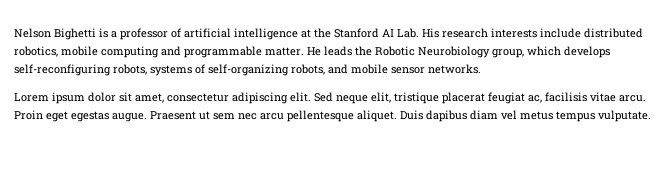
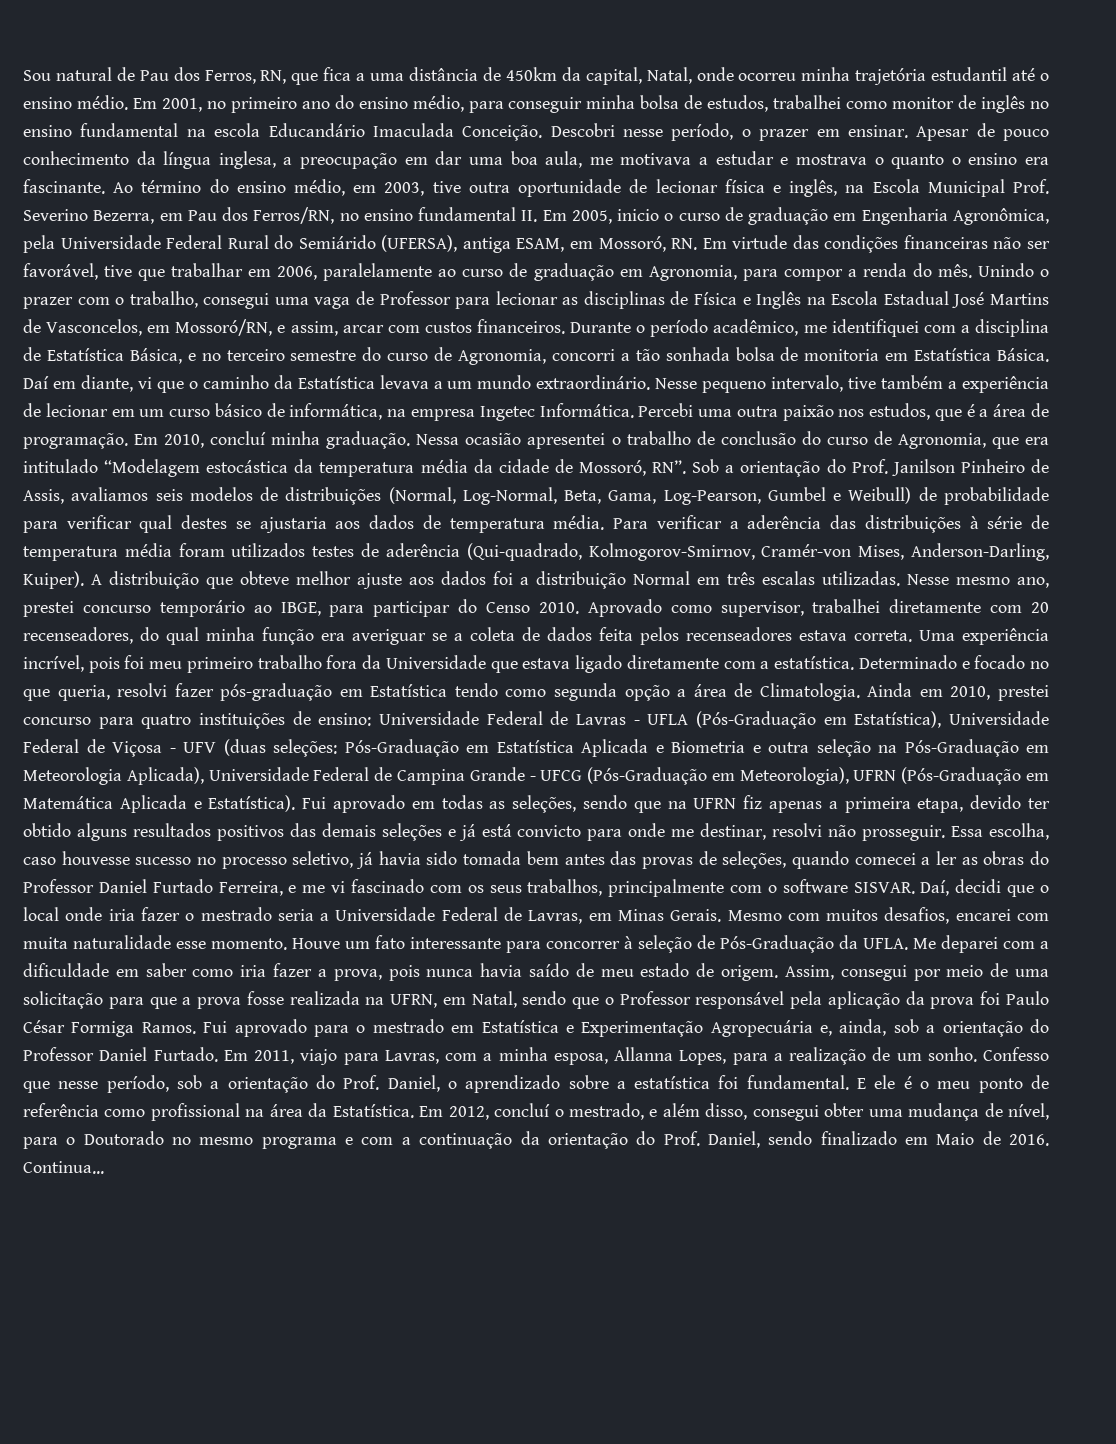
- Nelson Bighetti is a professor of artificial intelligence at the Stanford AI Lab. His research interests include distributed robotics, mobile computing and programmable matter. He leads the Robotic Neurobiology group, which develops self-reconfiguring robots, systems of self-organizing robots, and mobile sensor networks.
- Lorem ipsum dolor sit amet, consectetur adipiscing elit. Sed neque elit, tristique placerat feugiat ac, facilisis vitae arcu. Proin eget egestas augue. Praesent ut sem nec arcu pellentesque aliquet. Duis dapibus diam vel metus tempus vulputate.
+ Sou natural de Pau dos Ferros, RN, que fica a uma distância de 450km da capital, Natal, onde ocorreu minha trajetória estudantil até o ensino médio. Em 2001, no primeiro ano do ensino médio, para conseguir minha bolsa de estudos, trabalhei como monitor de inglês no ensino fundamental na escola Educandário Imaculada Conceição. Descobri nesse período, o prazer em ensinar. Apesar de pouco conhecimento da língua inglesa, a preocupação em dar uma boa aula, me motivava a estudar e mostrava o quanto o ensino era fascinante. Ao término do ensino médio, em 2003, tive outra oportunidade de lecionar física e inglês, na Escola Municipal Prof. Severino Bezerra, em Pau dos Ferros/RN, no ensino fundamental II. Em 2005, inicio o curso de graduação em Engenharia Agronômica, pela Universidade Federal Rural do Semiárido (UFERSA), antiga ESAM, em Mossoró, RN. Em virtude das condições financeiras não ser favorável, tive que trabalhar em 2006, paralelamente ao curso de graduação em Agronomia, para compor a renda do mês. Unindo o prazer com o trabalho, consegui uma vaga de Professor para lecionar as disciplinas de Física e Inglês na Escola Estadual José Martins de Vasconcelos, em Mossoró/RN, e assim, arcar com custos financeiros. Durante o período acadêmico, me identifiquei com a disciplina de Estatística Básica, e no terceiro semestre do curso de Agronomia, concorri a tão sonhada bolsa de monitoria em Estatística Básica. Daí em diante, vi que o caminho da Estatística levava a um mundo extraordinário. Nesse pequeno intervalo, tive também a experiência de lecionar em um curso básico de informática, na empresa Ingetec Informática. Percebi uma outra paixão nos estudos, que é a área de programação. Em 2010, concluí minha graduação. Nessa ocasião apresentei o trabalho de conclusão do curso de Agronomia, que era intitulado “Modelagem estocástica da temperatura média da cidade de Mossoró, RN”. Sob a orientação do Prof. Janilson Pinheiro de Assis, avaliamos seis modelos de distribuições (Normal, Log-Normal, Beta, Gama, Log-Pearson, Gumbel e Weibull) de probabilidade para verificar qual destes se ajustaria aos dados de temperatura média. Para verificar a aderência das distribuições à série de temperatura média foram utilizados testes de aderência (Qui-quadrado, Kolmogorov-Smirnov, Cramér-von Mises, Anderson-Darling, Kuiper). A distribuição que obteve melhor ajuste aos dados foi a distribuição Normal em três escalas utilizadas. Nesse mesmo ano, prestei concurso temporário ao IBGE, para participar do Censo 2010. Aprovado como supervisor, trabalhei diretamente com 20 recenseadores, do qual minha função era averiguar se a coleta de dados feita pelos recenseadores estava correta. Uma experiência incrível, pois foi meu primeiro trabalho fora da Universidade que estava ligado diretamente com a estatística. Determinado e focado no que queria, resolvi fazer pós-graduação em Estatística tendo como segunda opção a área de Climatologia. Ainda em 2010, prestei concurso para quatro instituições de ensino: Universidade Federal de Lavras - UFLA (Pós-Graduação em Estatística), Universidade Federal de Viçosa - UFV (duas seleções: Pós-Graduação em Estatística Aplicada e Biometria e outra seleção na Pós-Graduação em Meteorologia Aplicada), Universidade Federal de Campina Grande - UFCG (Pós-Graduação em Meteorologia), UFRN (Pós-Graduação em Matemática Aplicada e Estatística). Fui aprovado em todas as seleções, sendo que na UFRN fiz apenas a primeira etapa, devido ter obtido alguns resultados positivos das demais seleções e já está convicto para onde me destinar, resolvi não prosseguir. Essa escolha, caso houvesse sucesso no processo seletivo, já havia sido tomada bem antes das provas de seleções, quando comecei a ler as obras do Professor Daniel Furtado Ferreira, e me vi fascinado com os seus trabalhos, principalmente com o software SISVAR. Daí, decidi que o local onde iria fazer o mestrado seria a Universidade Federal de Lavras, em Minas Gerais. Mesmo com muitos desafios, encarei com muita naturalidade esse momento. Houve um fato interessante para concorrer à seleção de Pós-Graduação da UFLA. Me deparei com a dificuldade em saber como iria fazer a prova, pois nunca havia saído de meu estado de origem. Assim, consegui por meio de uma solicitação para que a prova fosse realizada na UFRN, em Natal, sendo que o Professor responsável pela aplicação da prova foi Paulo César Formiga Ramos. Fui aprovado para o mestrado em Estatística e Experimentação Agropecuária e, ainda, sob a orientação do Professor Daniel Furtado. Em 2011, viajo para Lavras, com a minha esposa, Allanna Lopes, para a realização de um sonho. Confesso que nesse período, sob a orientação do Prof. Daniel, o aprendizado sobre a estatística foi fundamental. E ele é o meu ponto de referência como profissional na área da Estatística. Em 2012, concluí o mestrado, e além disso, consegui obter uma mudança de nível, para o Doutorado no mesmo programa e com a continuação da orientação do Prof. Daniel, sendo finalizado em Maio de 2016. Continua...

